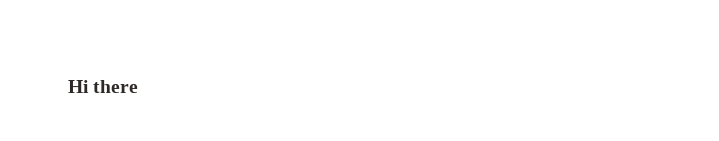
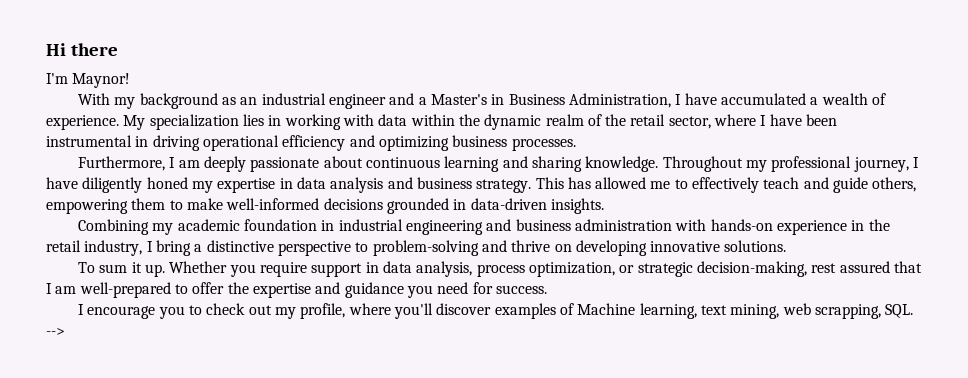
+ I'm Maynor!
+ With my background as an industrial engineer and a Master's in Business Administration, I have accumulated a wealth of experience. My specialization lies in working with data within the dynamic realm of the retail sector, where I have been instrumental in driving operational efficiency and optimizing business processes.
+ Furthermore, I am deeply passionate about continuous learning and sharing knowledge. Throughout my professional journey, I have diligently honed my expertise in data analysis and business strategy. This has allowed me to effectively teach and guide others, empowering them to make well-informed decisions grounded in data-driven insights.
+ Combining my academic foundation in industrial engineering and business administration with hands-on experience in the retail industry, I bring a distinctive perspective to problem-solving and thrive on developing innovative solutions.
+ To sum it up. Whether you require support in data analysis, process optimization, or strategic decision-making, rest assured that I am well-prepared to offer the expertise and guidance you need for success.
+ I encourage you to check out my profile, where you'll discover examples of Machine learning, text mining, web scrapping, SQL. -->

